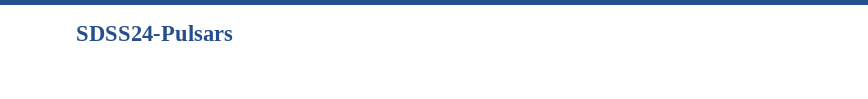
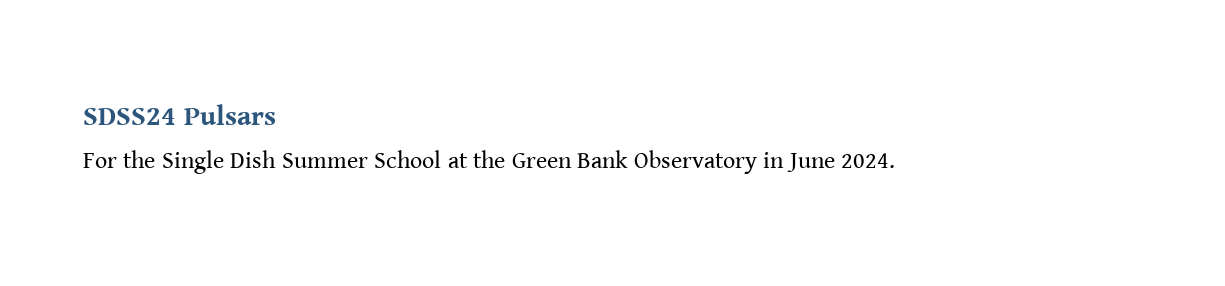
- SDSS24-Pulsars
+ SDSS24 Pulsars
+ For the Single Dish Summer School at the Green Bank Observatory in June 2024.

